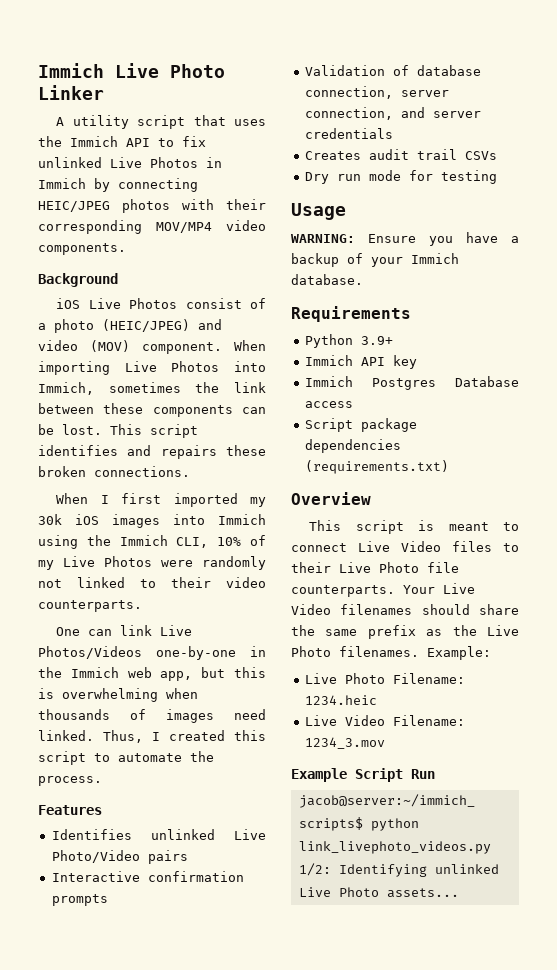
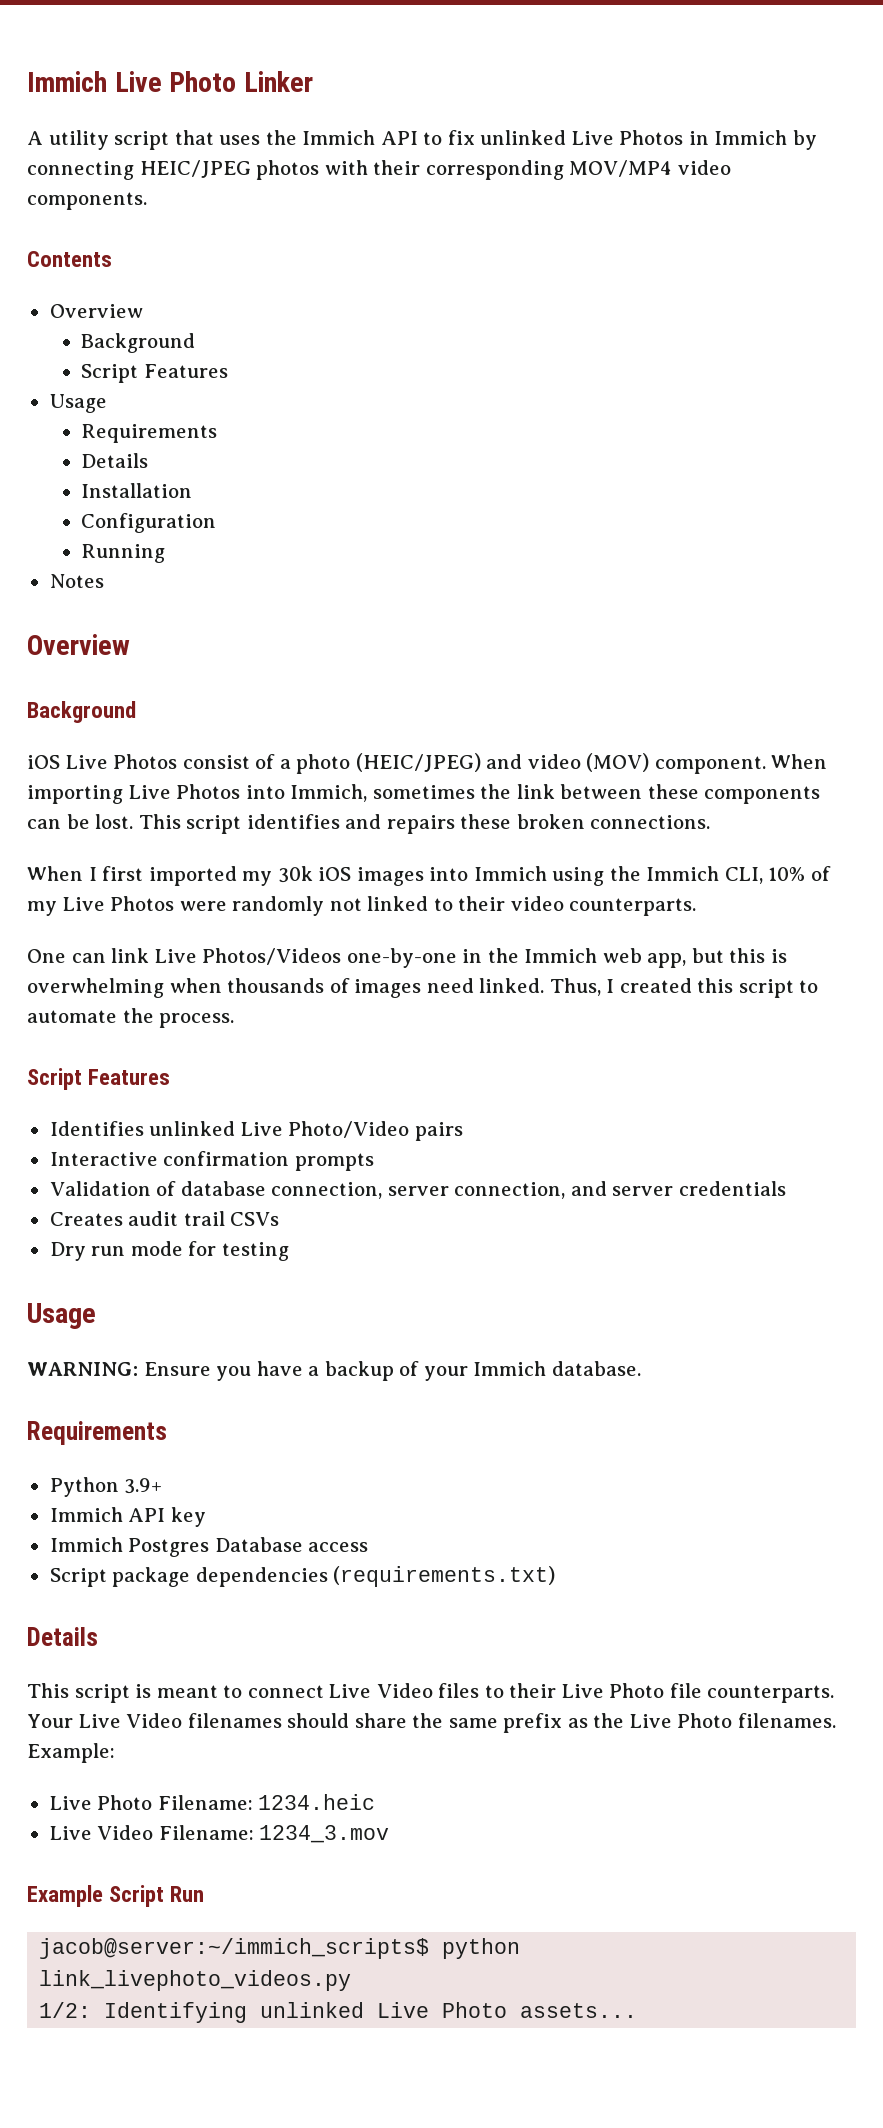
+ Contents
+ Overview
+ Background
+ Script Features
+ Usage
+ Requirements
+ Details
+ Installation
+ Configuration
+ Running
+ Notes
+ Overview
  Thus, I created this script to automate the process.
- Features
+ Script Features
  Script package dependencies (requirements.txt)
- Overview
+ Details

